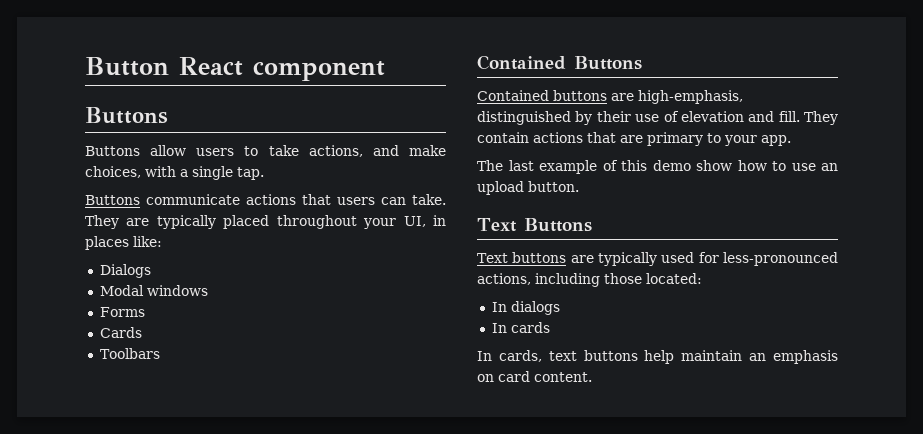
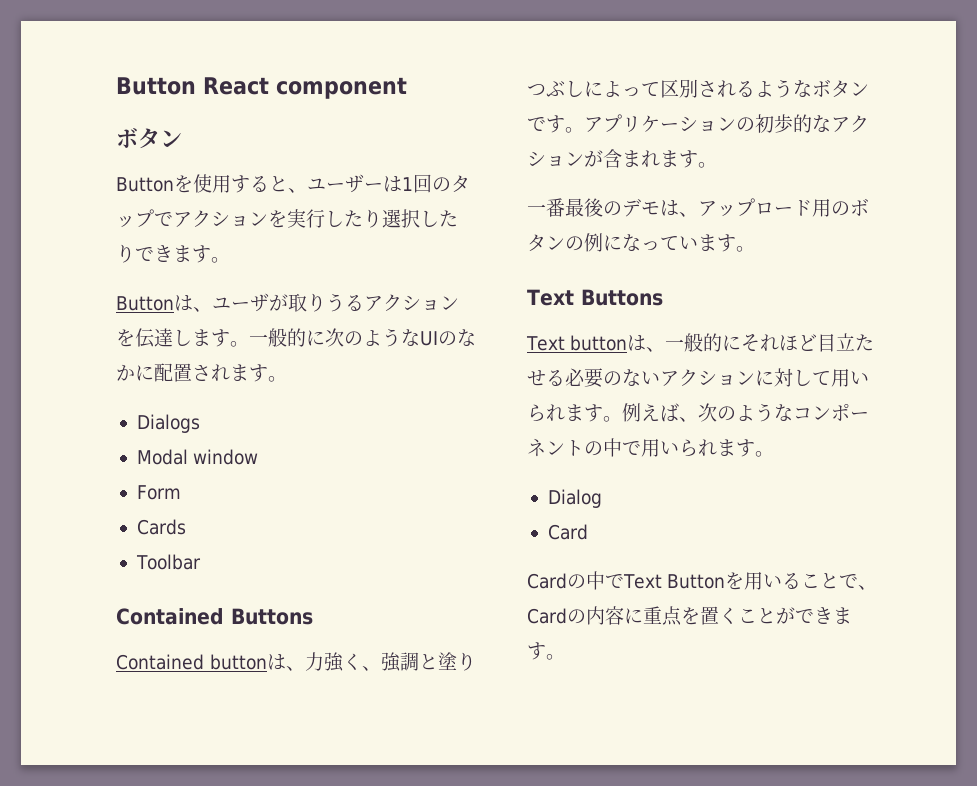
  Button React component
- Buttons
- Buttons allow users to take actions, and make choices, with a single tap.
- Buttons communicate actions that users can take. They are typically placed throughout your UI, in places like:
+ ボタン
+ Buttonを使用すると、ユーザーは1回のタップでアクションを実行したり選択したりできます。
+ Buttonは、ユーザが取りうるアクションを伝達します。一般的に次のようなUIのなかに配置されます。
- Modal windows
- Forms
+ Modal window
+ Form
- Toolbars
+ Toolbar
- Contained buttons are high-emphasis, distinguished by their use of elevation and fill. They contain actions that are primary to your app.
- The last example of this demo show how to use an upload button.
+ Contained buttonは、力強く、強調と塗りつぶしによって区別されるようなボタンです。アプリケーションの初歩的なアクションが含まれます。
+ 一番最後のデモは、アップロード用のボタンの例になっています。
  Text Buttons
- Text buttons are typically used for less-pronounced actions, including those located:
- In dialogs
- In cards
- In cards, text buttons help maintain an emphasis on card content.
+ Text buttonは、一般的にそれほど目立たせる必要のないアクションに対して用いられます。例えば、次のようなコンポーネントの中で用いられます。
+ Dialog
+ Card
+ Cardの中でText Buttonを用いることで、Cardの内容に重点を置くことができます。

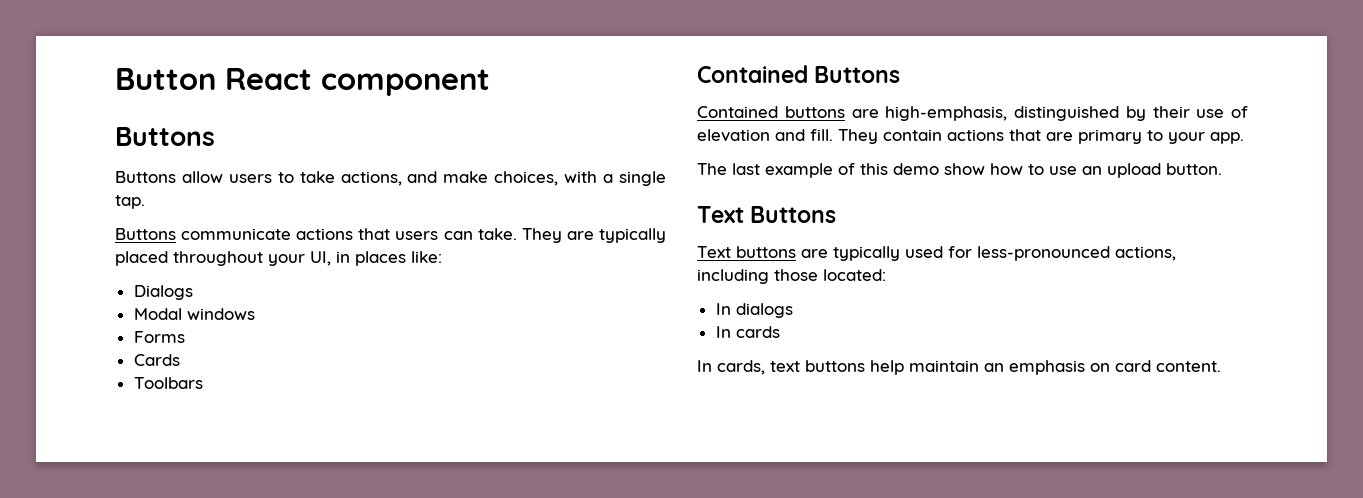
  Button React component
- ボタン
- Buttonを使用すると、ユーザーは1回のタップでアクションを実行したり選択したりできます。
- Buttonは、ユーザが取りうるアクションを伝達します。一般的に次のようなUIのなかに配置されます。
+ Buttons
+ Buttons allow users to take actions, and make choices, with a single tap.
+ Buttons communicate actions that users can take. They are typically placed throughout your UI, in places like:
- Modal window
- Form
+ Modal windows
+ Forms
- Toolbar
+ Toolbars
- Contained buttonは、力強く、強調と塗りつぶしによって区別されるようなボタンです。アプリケーションの初歩的なアクションが含まれます。
- 一番最後のデモは、アップロード用のボタンの例になっています。
+ Contained buttons are high-emphasis, distinguished by their use of elevation and fill. They contain actions that are primary to your app.
+ The last example of this demo show how to use an upload button.
  Text Buttons
- Text buttonは、一般的にそれほど目立たせる必要のないアクションに対して用いられます。例えば、次のようなコンポーネントの中で用いられます。
- Dialog
- Card
- Cardの中でText Buttonを用いることで、Cardの内容に重点を置くことができます。
+ Text buttons are typically used for less-pronounced actions, including those located:
+ In dialogs
+ In cards
+ In cards, text buttons help maintain an emphasis on card content.

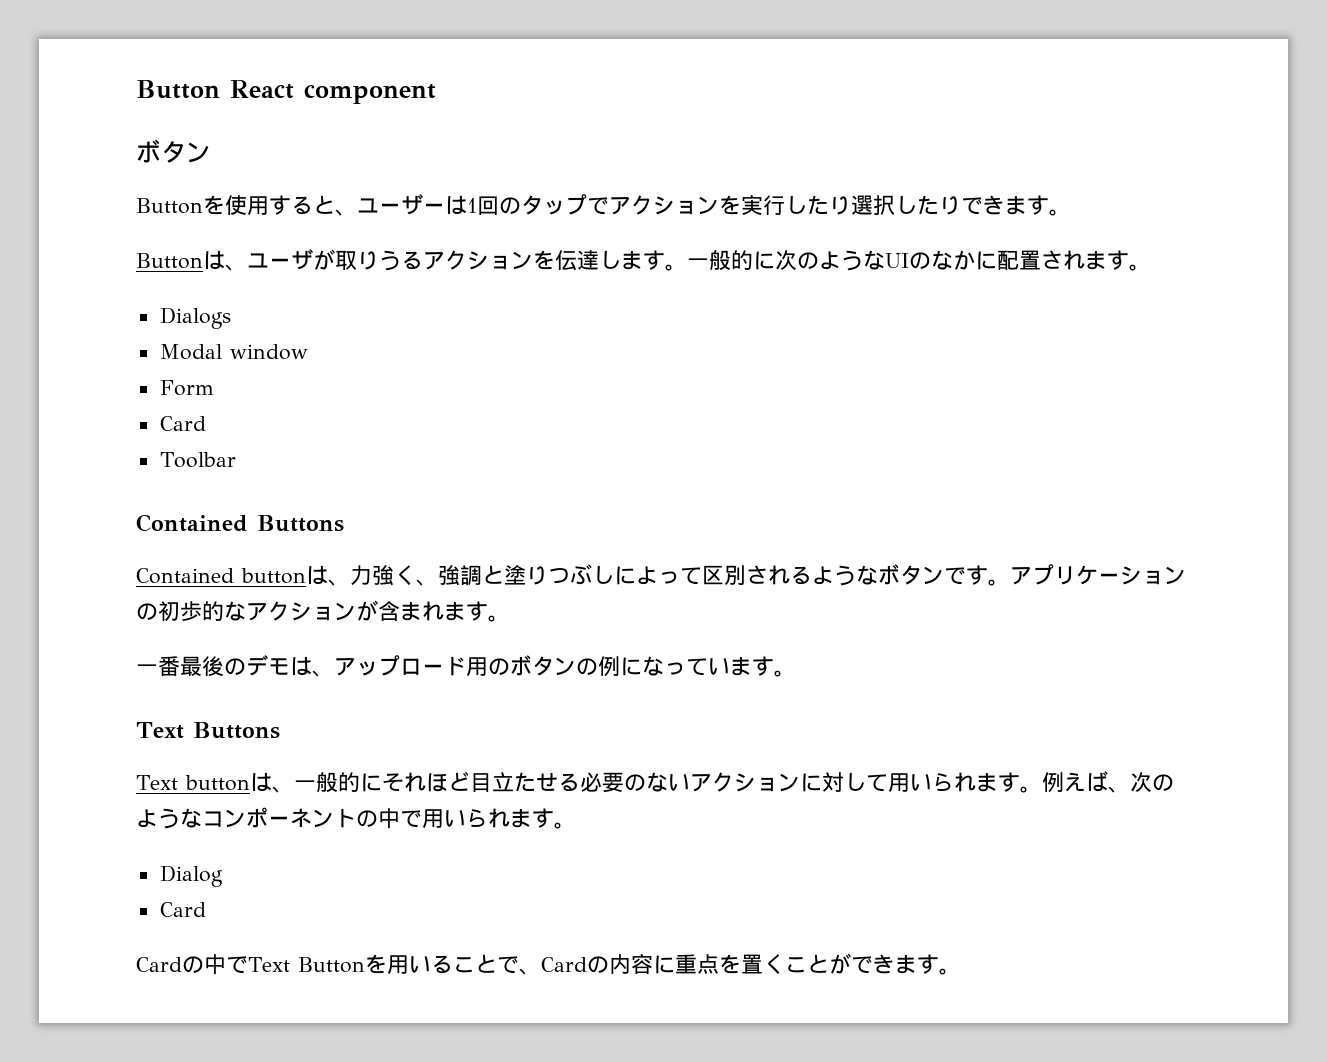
  Button React component
- Buttons
- Buttons allow users to take actions, and make choices, with a single tap.
- Buttons communicate actions that users can take. They are typically placed throughout your UI, in places like:
+ ボタン
+ Buttonを使用すると、ユーザーは1回のタップでアクションを実行したり選択したりできます。
+ Buttonは、ユーザが取りうるアクションを伝達します。一般的に次のようなUIのなかに配置されます。
  Dialogs
- Modal windows
- Forms
- Cards
- Toolbars
+ Modal window
+ Form
+ Card
+ Toolbar
  Contained Buttons
- Contained buttons are high-emphasis, distinguished by their use of elevation and fill. They contain actions that are primary to your app.
- The last example of this demo show how to use an upload button.
+ Contained buttonは、力強く、強調と塗りつぶしによって区別されるようなボタンです。アプリケーションの初歩的なアクションが含まれます。
+ 一番最後のデモは、アップロード用のボタンの例になっています。
  Text Buttons
- Text buttons are typically used for less-pronounced actions, including those located:
- In dialogs
- In cards
- In cards, text buttons help maintain an emphasis on card content.
+ Text buttonは、一般的にそれほど目立たせる必要のないアクションに対して用いられます。例えば、次のようなコンポーネントの中で用いられます。
+ Dialog
+ Card
+ Cardの中でText Buttonを用いることで、Cardの内容に重点を置くことができます。

